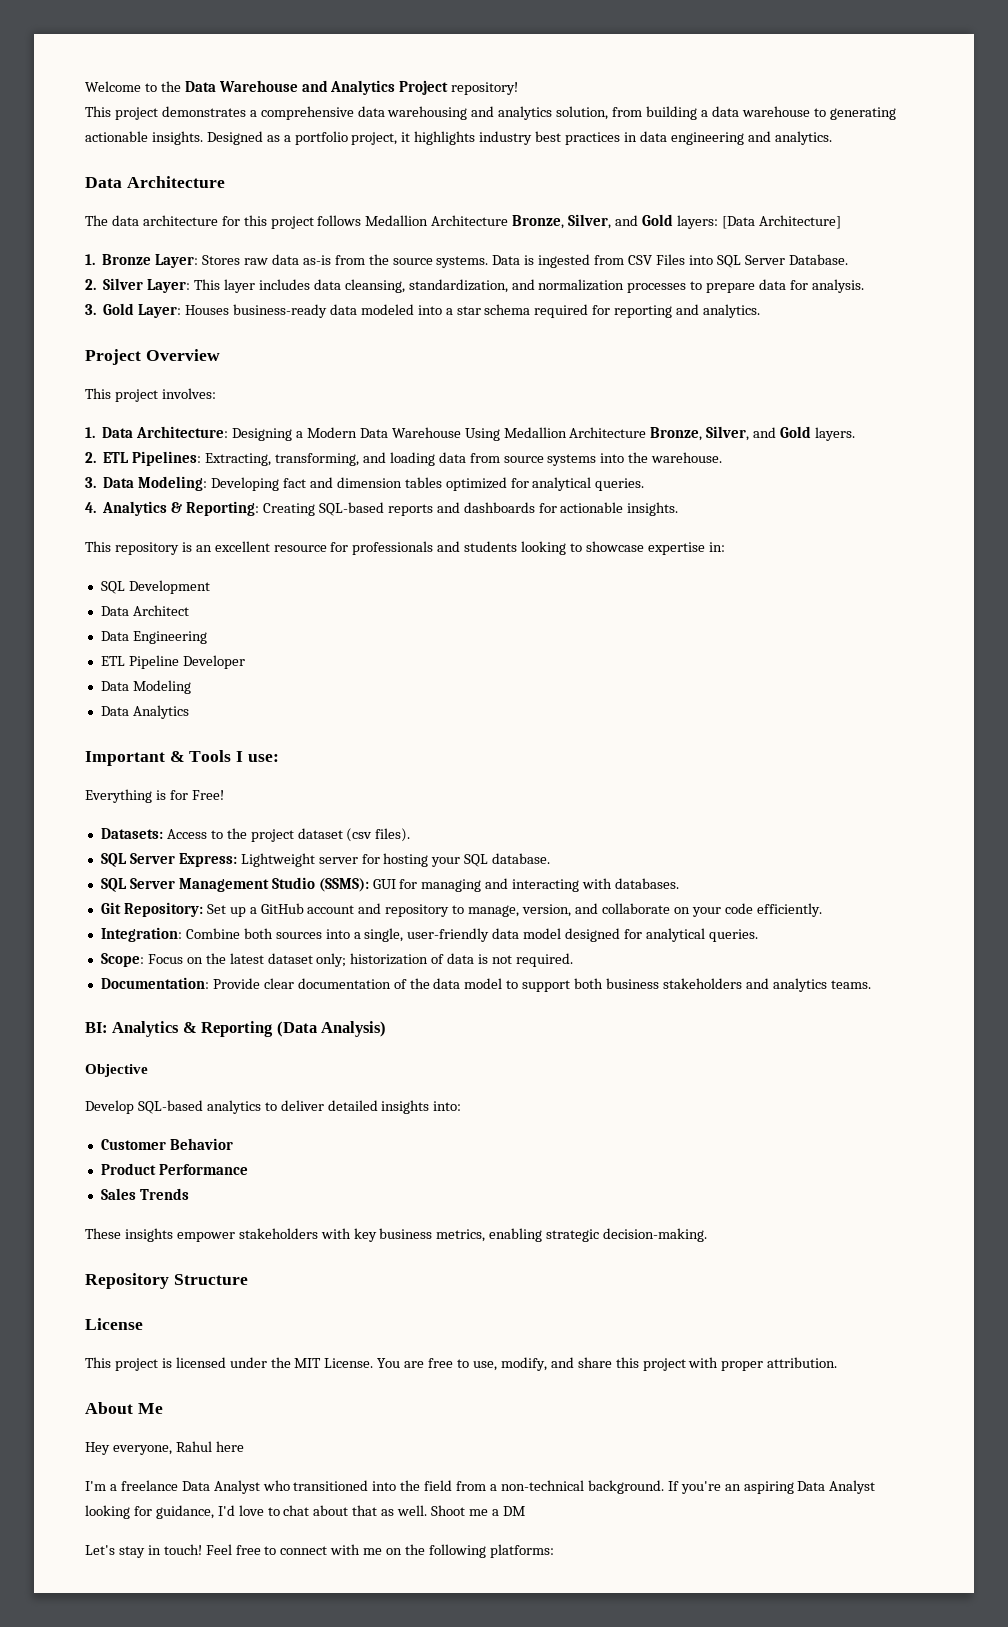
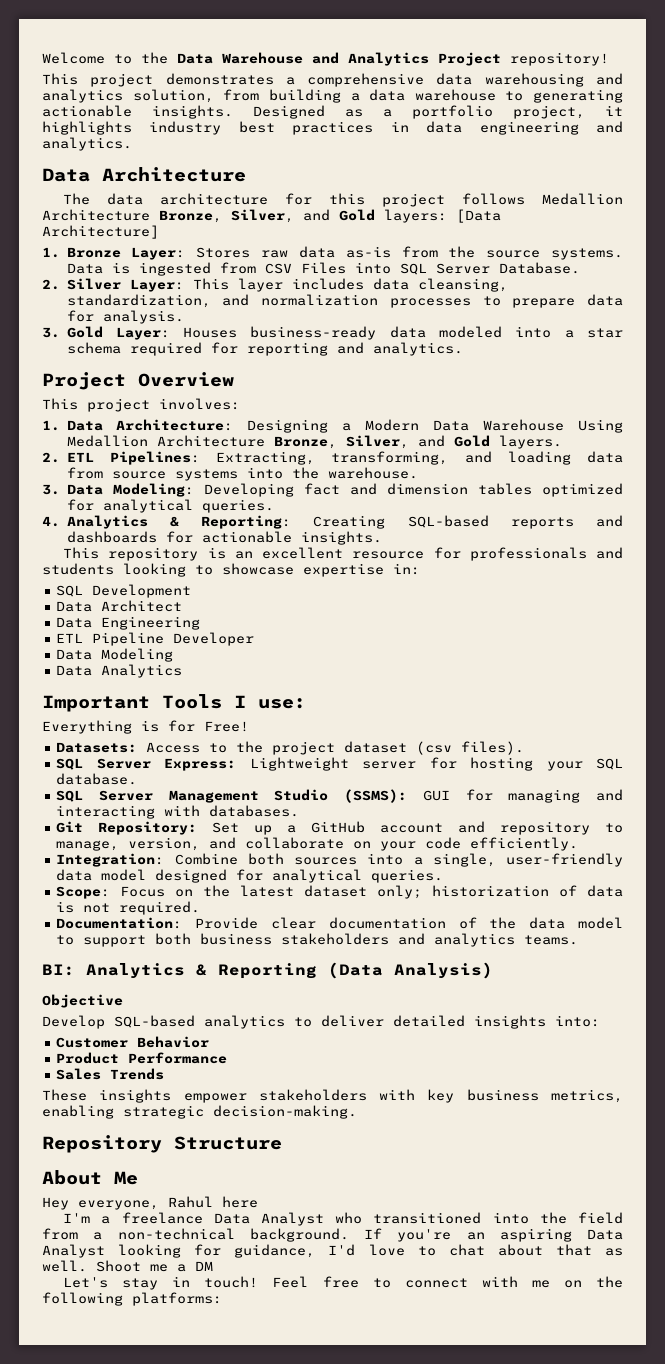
- Important & Tools I use:
+ Important Tools I use:
- License
- This project is licensed under the MIT License. You are free to use, modify, and share this project with proper attribution.

